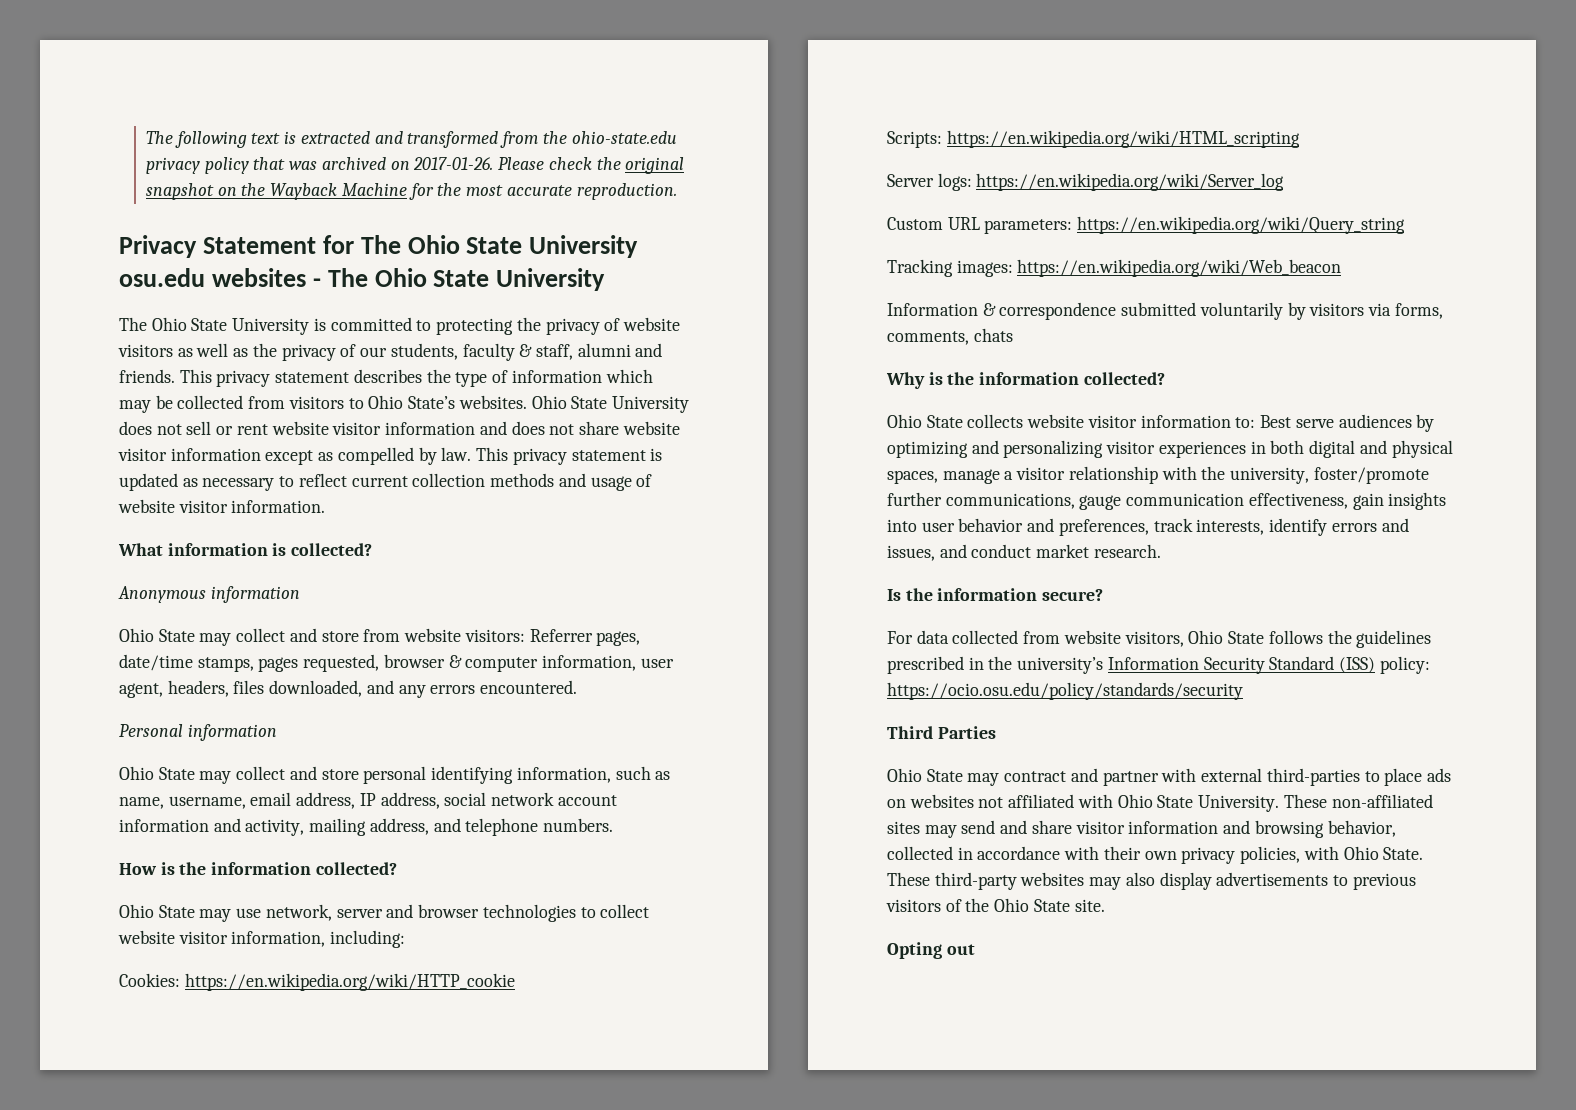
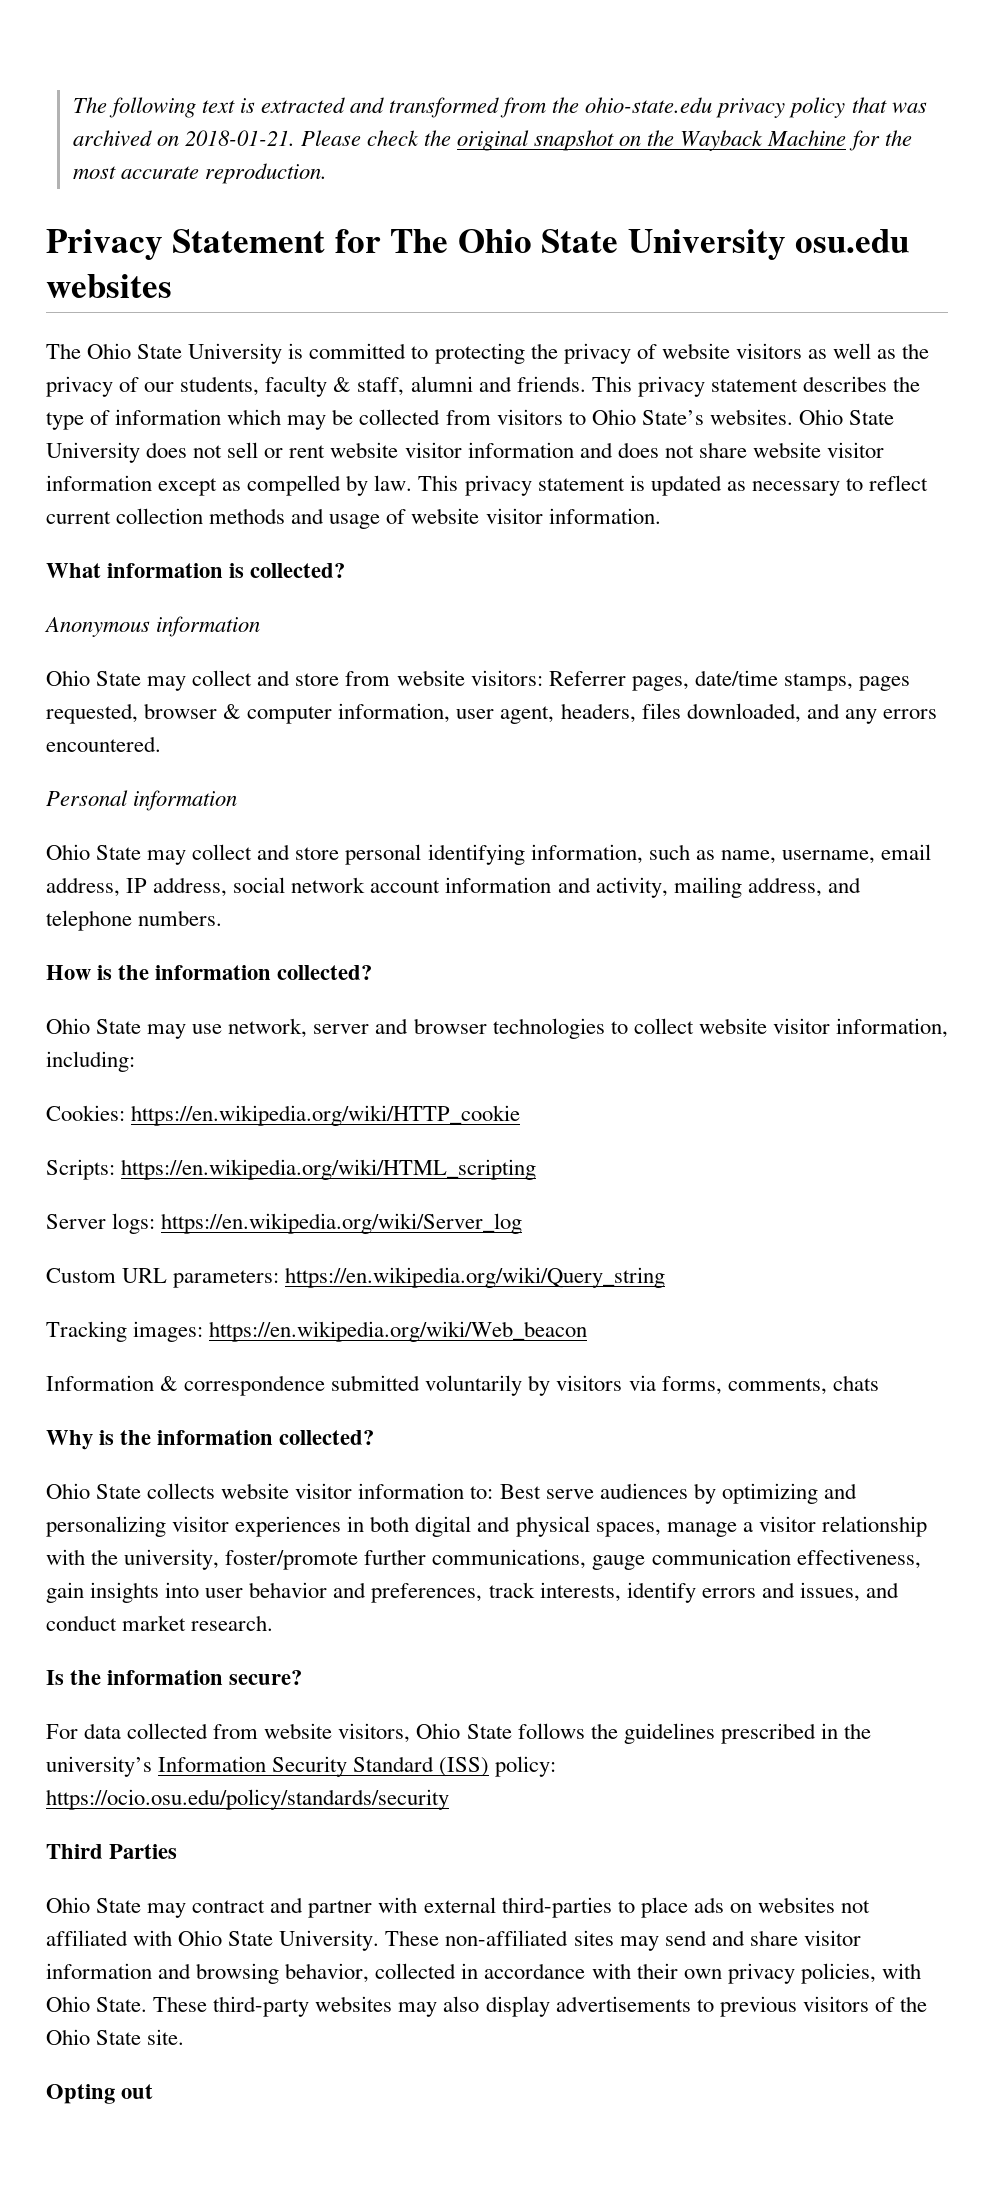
- The following text is extracted and transformed from the ohio-state.edu privacy policy that was archived on 2017-01-26.
+ The following text is extracted and transformed from the ohio-state.edu privacy policy that was archived on 2018-01-21.
- Privacy Statement for The Ohio State University osu.edu websites - The Ohio State University
+ Privacy Statement for The Ohio State University osu.edu websites

